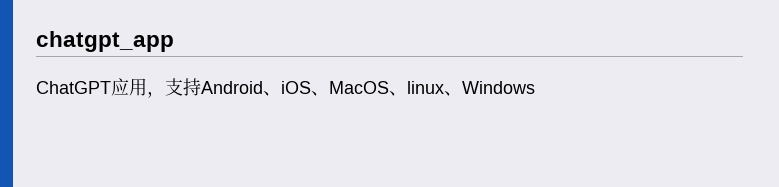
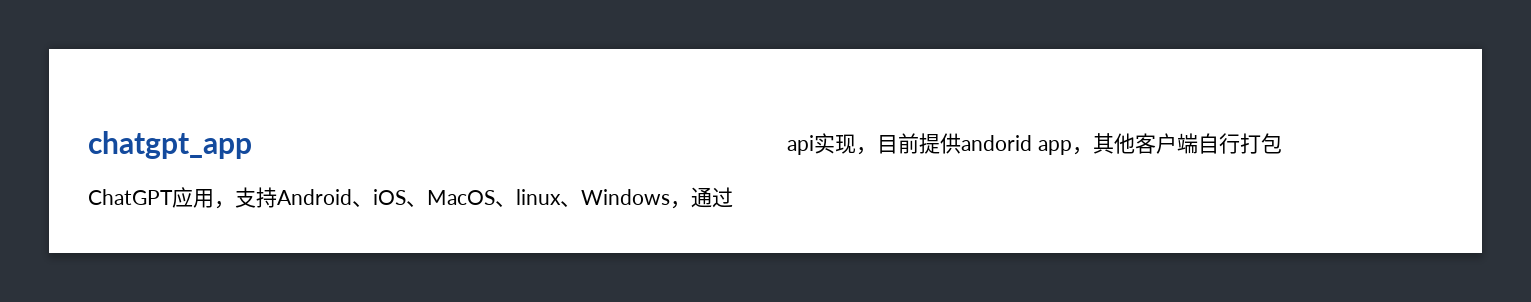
- ChatGPT应用，支持Android、iOS、MacOS、linux、Windows
+ ChatGPT应用，支持Android、iOS、MacOS、linux、Windows，通过api实现，目前提供andorid app，其他客户端自行打包

